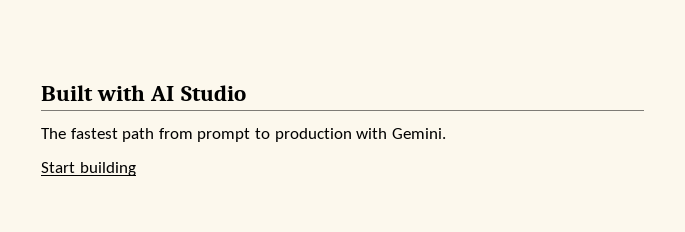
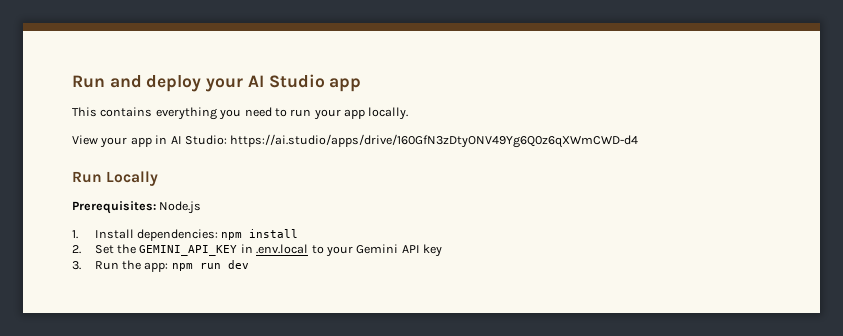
- Built with AI Studio
- The fastest path from prompt to production with Gemini.
- Start building
+ Run and deploy your AI Studio app
+ This contains everything you need to run your app locally.
+ View your app in AI Studio: https://ai.studio/apps/drive/160GfN3zDtyONV49Yg6Q0z6qXWmCWD-d4
+ Run Locally
+ Prerequisites: Node.js
+ 1. Install dependencies: npm install
+ 2. Set the GEMINI_API_KEY in .env.local to your Gemini API key
+ 3. Run the app: npm run dev

